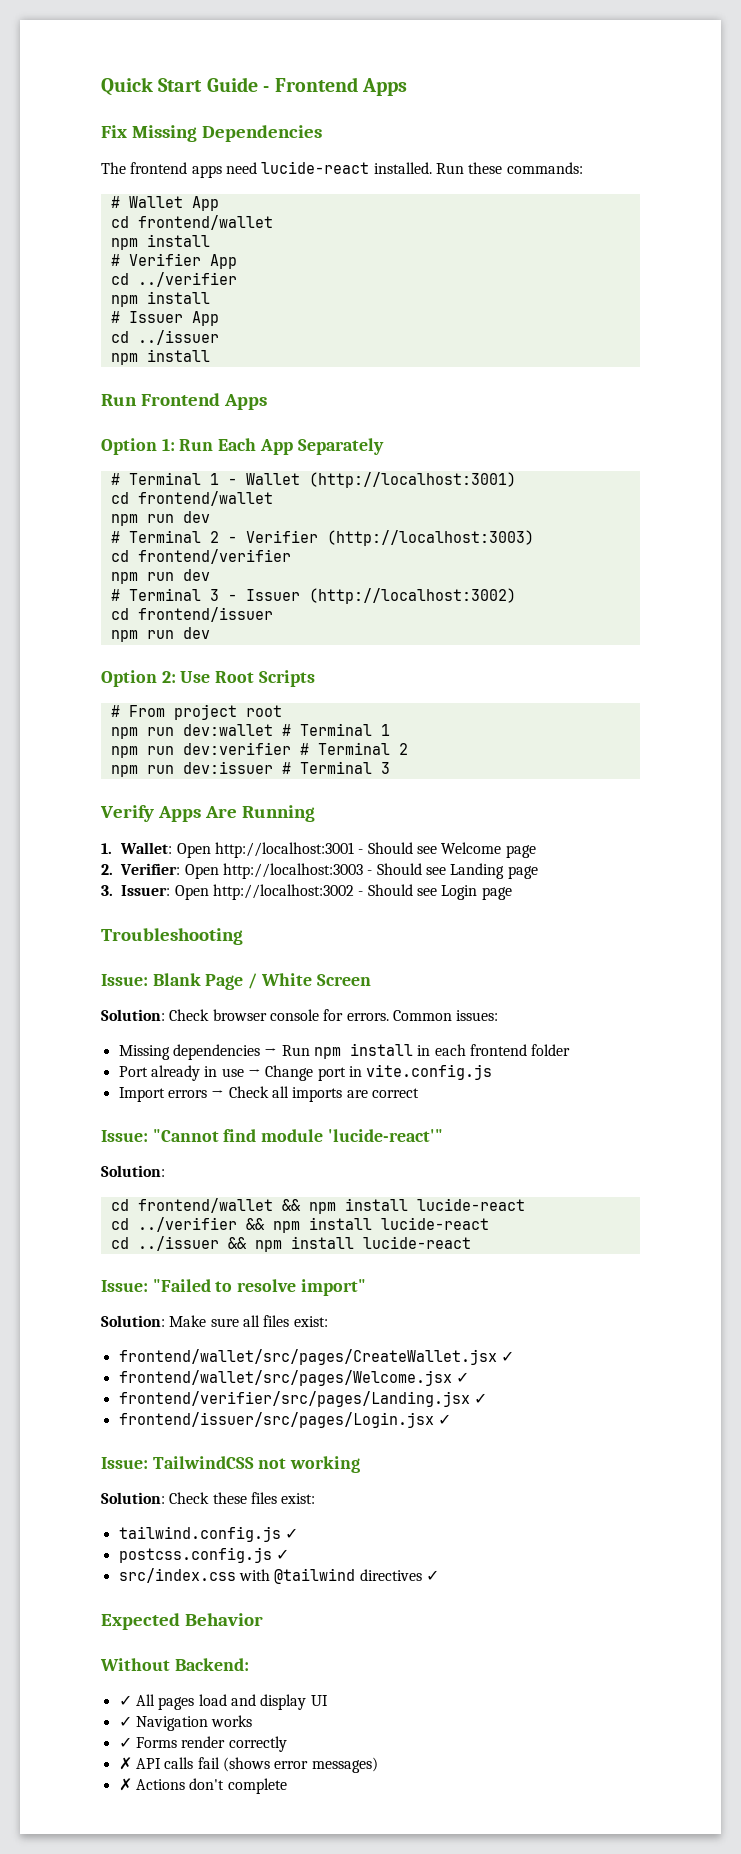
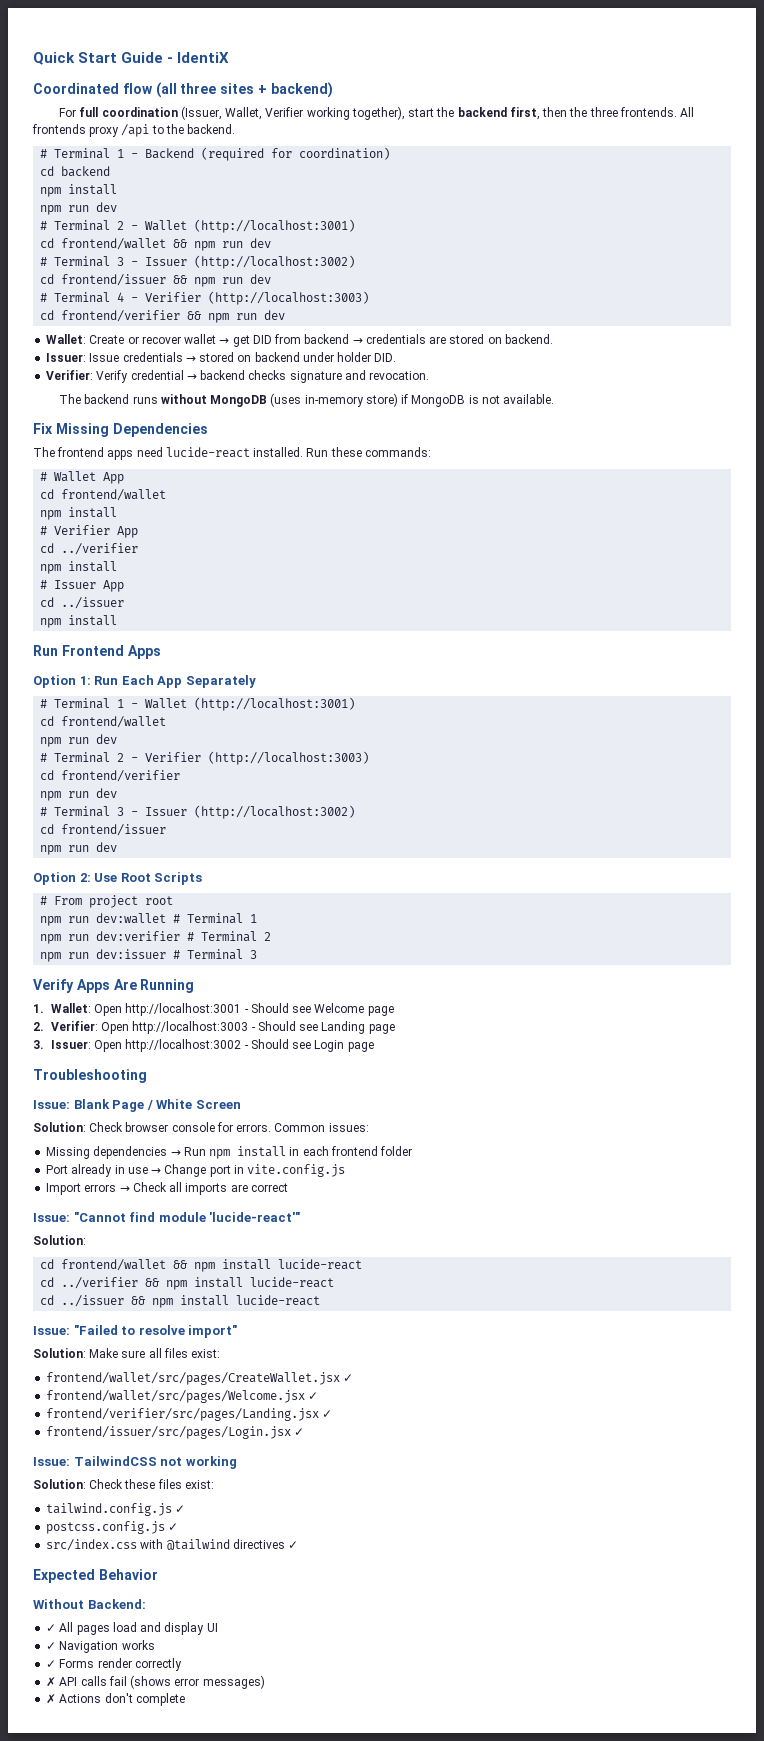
- Quick Start Guide - Frontend Apps
+ Quick Start Guide - IdentiX
+ Coordinated flow (all three sites + backend)
+ For full coordination (Issuer, Wallet, Verifier working together), start the backend first, then the three frontends. All frontends proxy /api to the backend.
+ # Terminal 1 - Backend (required for coordination)
+ cd backend
+ npm install
+ npm run dev
+ # Terminal 2 - Wallet (http://localhost:3001)
+ cd frontend/wallet && npm run dev
+ # Terminal 3 - Issuer (http://localhost:3002)
+ cd frontend/issuer && npm run dev
+ # Terminal 4 - Verifier (http://localhost:3003)
+ cd frontend/verifier && npm run dev
+ Wallet: Create or recover wallet → get DID from backend → credentials are stored on backend.
+ Issuer: Issue credentials → stored on backend under holder DID.
+ Verifier: Verify credential → backend checks signature and revocation.
+ The backend runs without MongoDB (uses in-memory store) if MongoDB is not available.

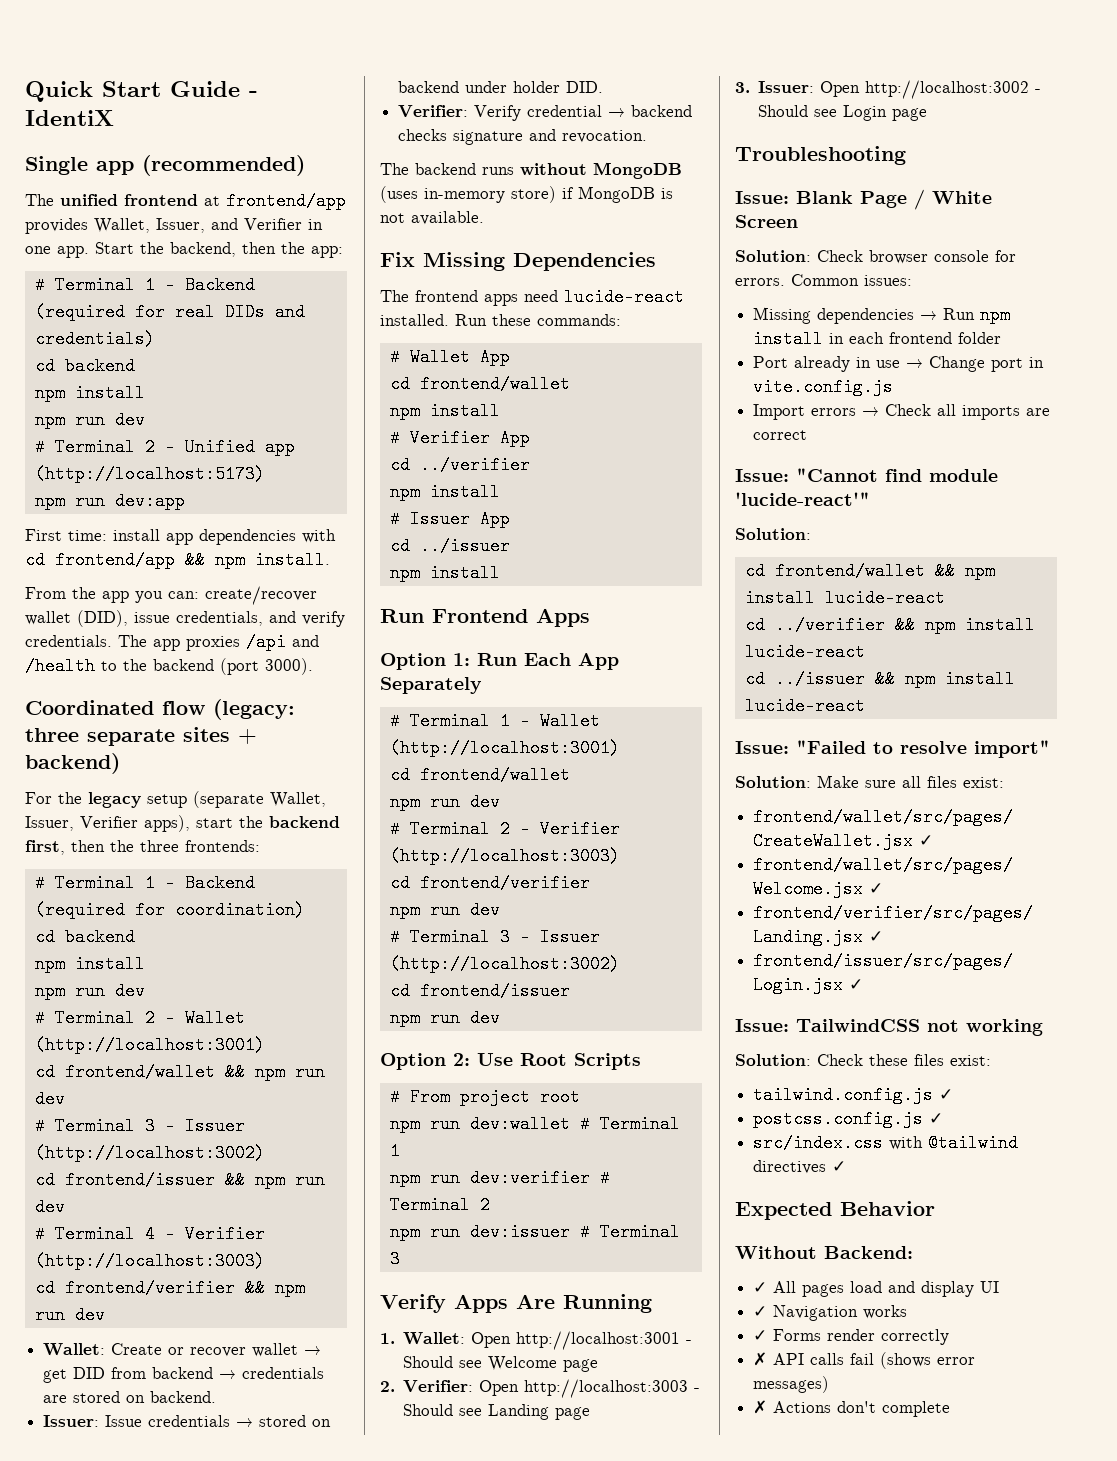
+ Single app (recommended)
+ The unified frontend at frontend/app provides Wallet, Issuer, and Verifier in one app. Start the backend, then the app:
+ # Terminal 1 - Backend (required for real DIDs and credentials)
+ cd backend
+ npm install
+ npm run dev
+ # Terminal 2 - Unified app (http://localhost:5173)
+ npm run dev:app
+ First time: install app dependencies with cd frontend/app && npm install.
+ From the app you can: create/recover wallet (DID), issue credentials, and verify credentials. The app proxies /api and /health to the backend (port 3000).
- Coordinated flow (all three sites + backend)
+ Coordinated flow (legacy: three separate sites + backend)
- For full coordination (Issuer, Wallet, Verifier working together), start the backend first, then the three frontends. All frontends proxy /api to the backend.
+ For the legacy setup (separate Wallet, Issuer, Verifier apps), start the backend first, then the three frontends:

